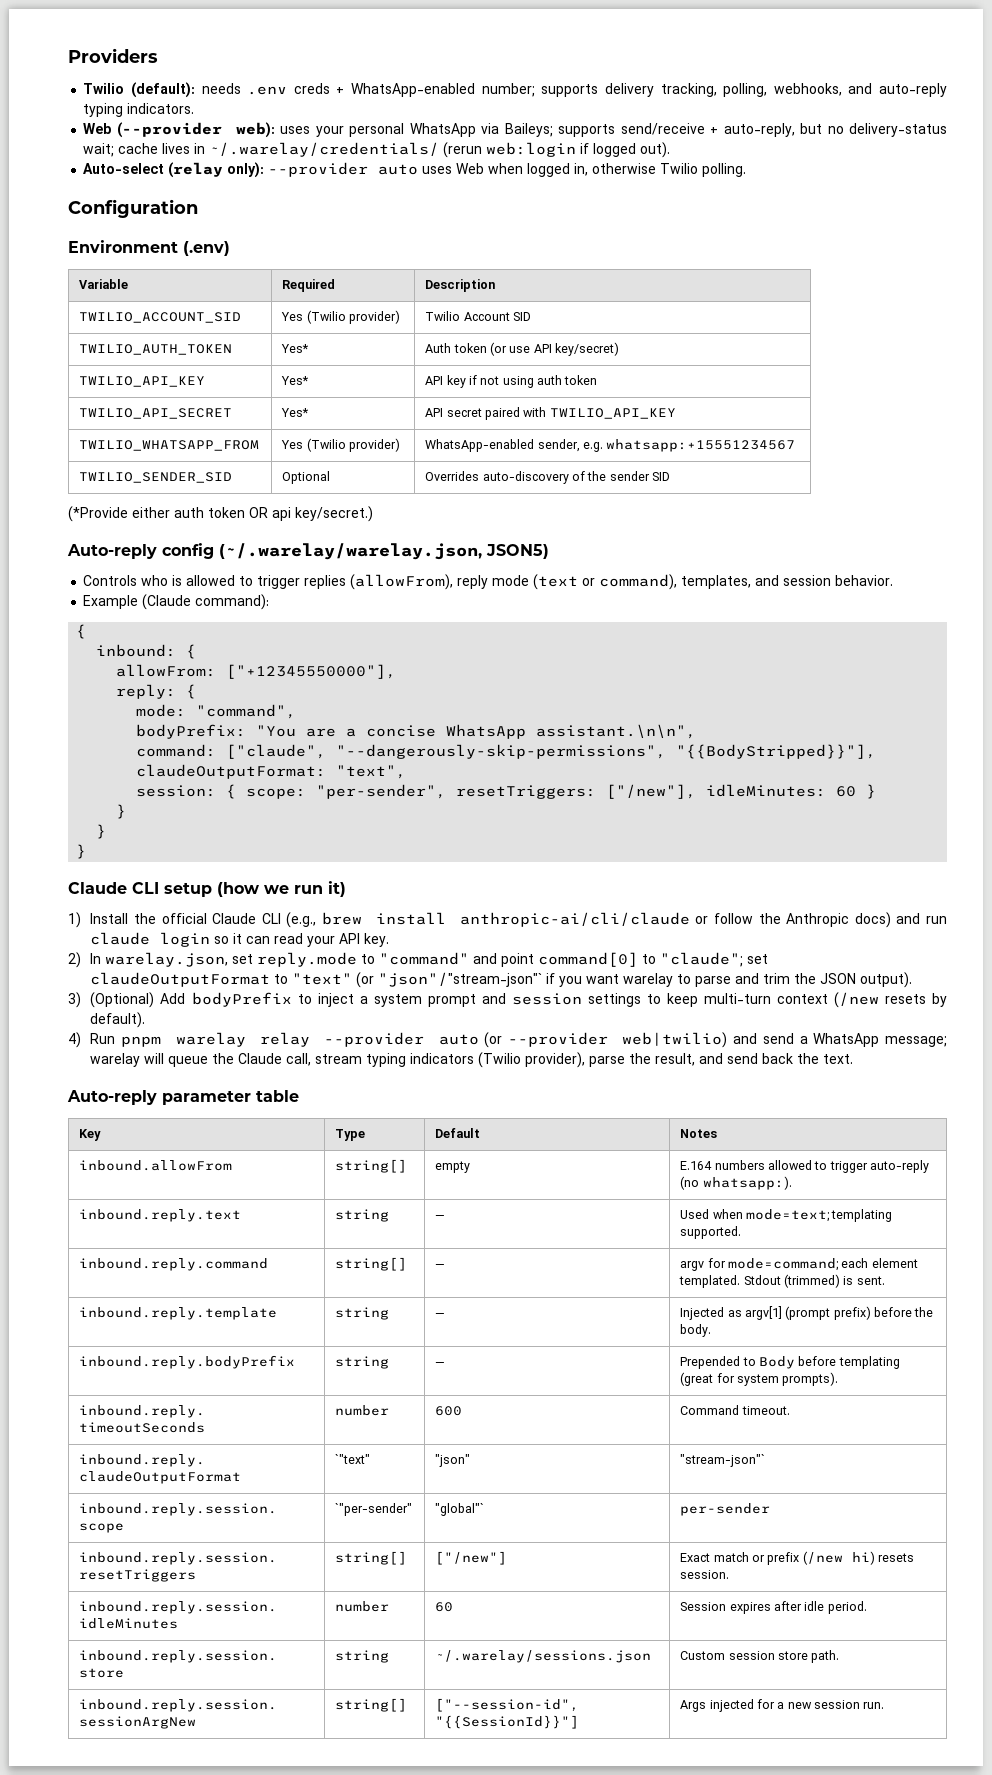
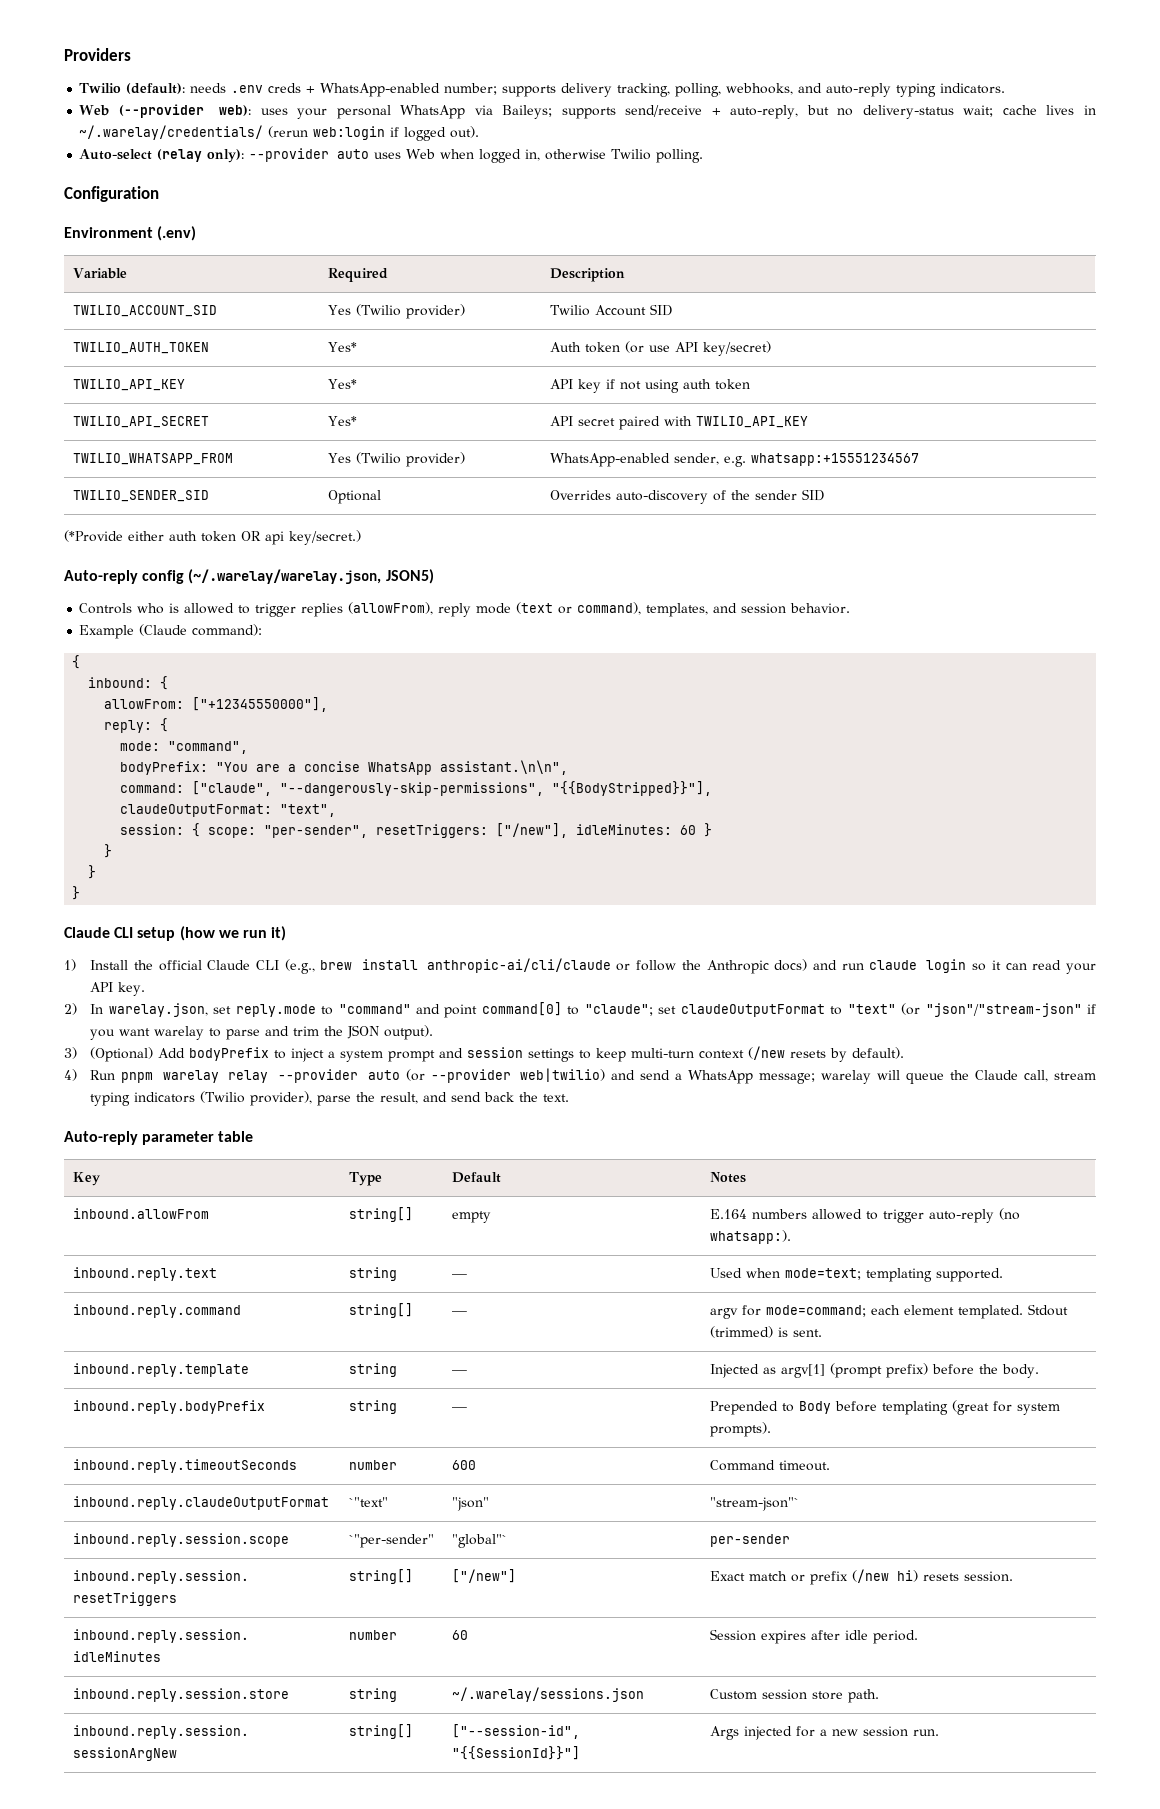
- 2) In warelay.json, set reply.mode to "command" and point command[0] to "claude"; set claudeOutputFormat to "text" (or "json"/"stream-json"` if you want warelay to parse and trim the JSON output).
+ 2) In warelay.json, set reply.mode to "command" and point command[0] to "claude"; set claudeOutputFormat to "text" (or "json"/"stream-json" if you want warelay to parse and trim the JSON output).

